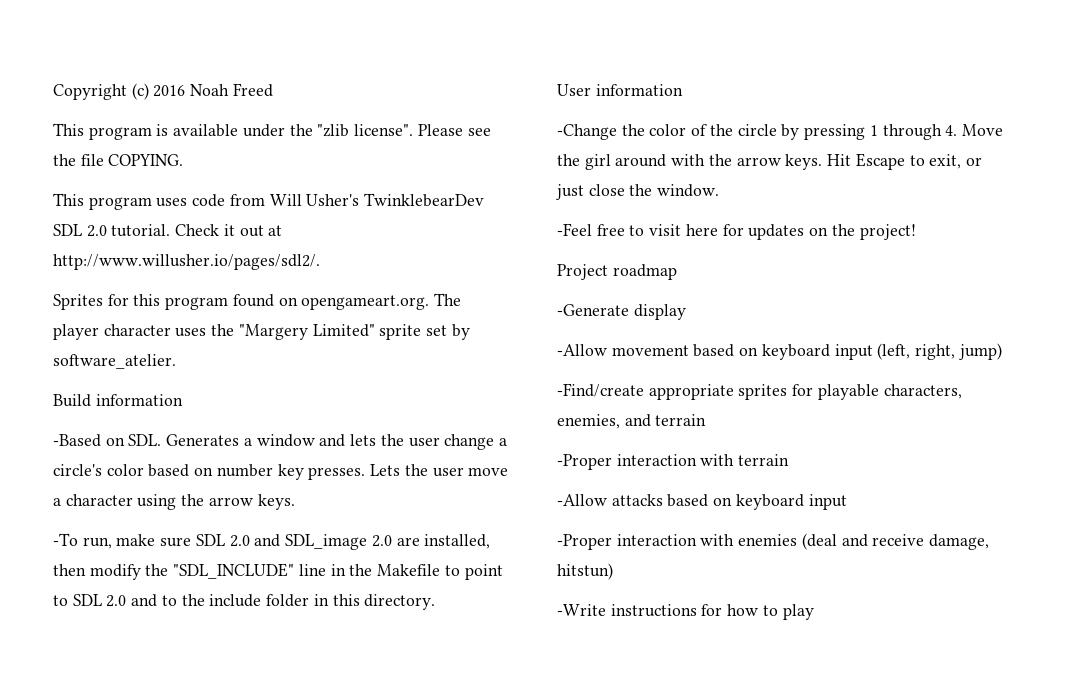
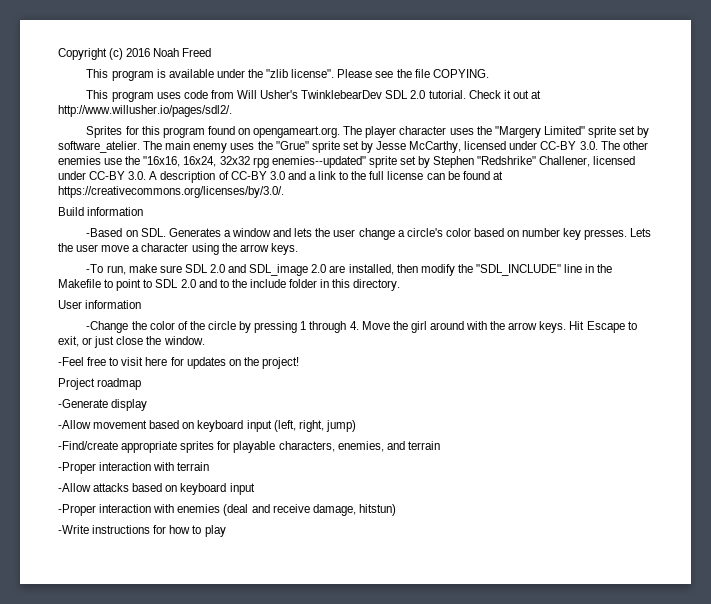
+ The main enemy uses the "Grue" sprite set by Jesse McCarthy, licensed under CC-BY 3.0. The other enemies use the "16x16, 16x24, 32x32 rpg enemies--updated" sprite set by Stephen "Redshrike" Challener, licensed under CC-BY 3.0. A description of CC-BY 3.0 and a link to the full license can be found at https://creativecommons.org/licenses/by/3.0/.

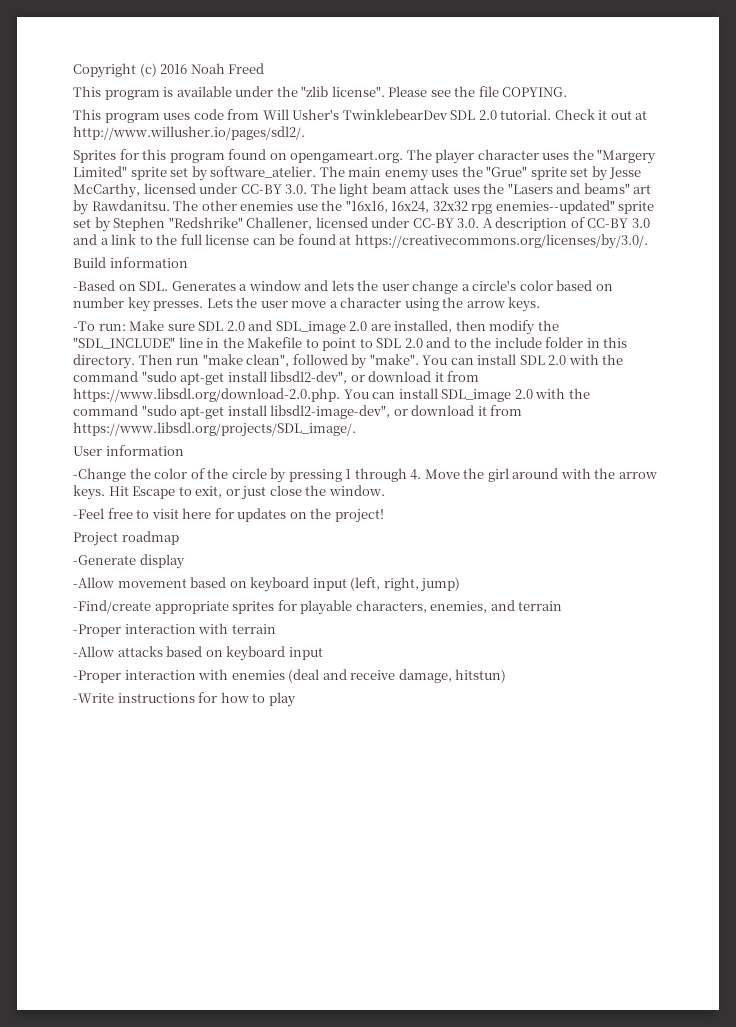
- The main enemy uses the "Grue" sprite set by Jesse McCarthy, licensed under CC-BY 3.0. The other enemies use the "16x16, 16x24, 32x32 rpg enemies--updated" sprite set by Stephen "Redshrike" Challener, licensed under CC-BY 3.0. A description of CC-BY 3.0 and a link to the full license can be found at https://creativecommons.org/licenses/by/3.0/.
+ The main enemy uses the "Grue" sprite set by Jesse McCarthy, licensed under CC-BY 3.0. The light beam attack uses the "Lasers and beams" art by Rawdanitsu. The other enemies use the "16x16, 16x24, 32x32 rpg enemies--updated" sprite set by Stephen "Redshrike" Challener, licensed under CC-BY 3.0. A description of CC-BY 3.0 and a link to the full license can be found at https://creativecommons.org/licenses/by/3.0/.
- -To run, make sure SDL 2.0 and SDL_image 2.0 are installed, then modify the "SDL_INCLUDE" line in the Makefile to point to SDL 2.0 and to the include folder in this directory.
+ -To run: Make sure SDL 2.0 and SDL_image 2.0 are installed, then modify the "SDL_INCLUDE" line in the Makefile to point to SDL 2.0 and to the include folder in this directory. Then run "make clean", followed by "make". You can install SDL 2.0 with the command "sudo apt-get install libsdl2-dev", or download it from https://www.libsdl.org/download-2.0.php. You can install SDL_image 2.0 with the command "sudo apt-get install libsdl2-image-dev", or download it from https://www.libsdl.org/projects/SDL_image/.

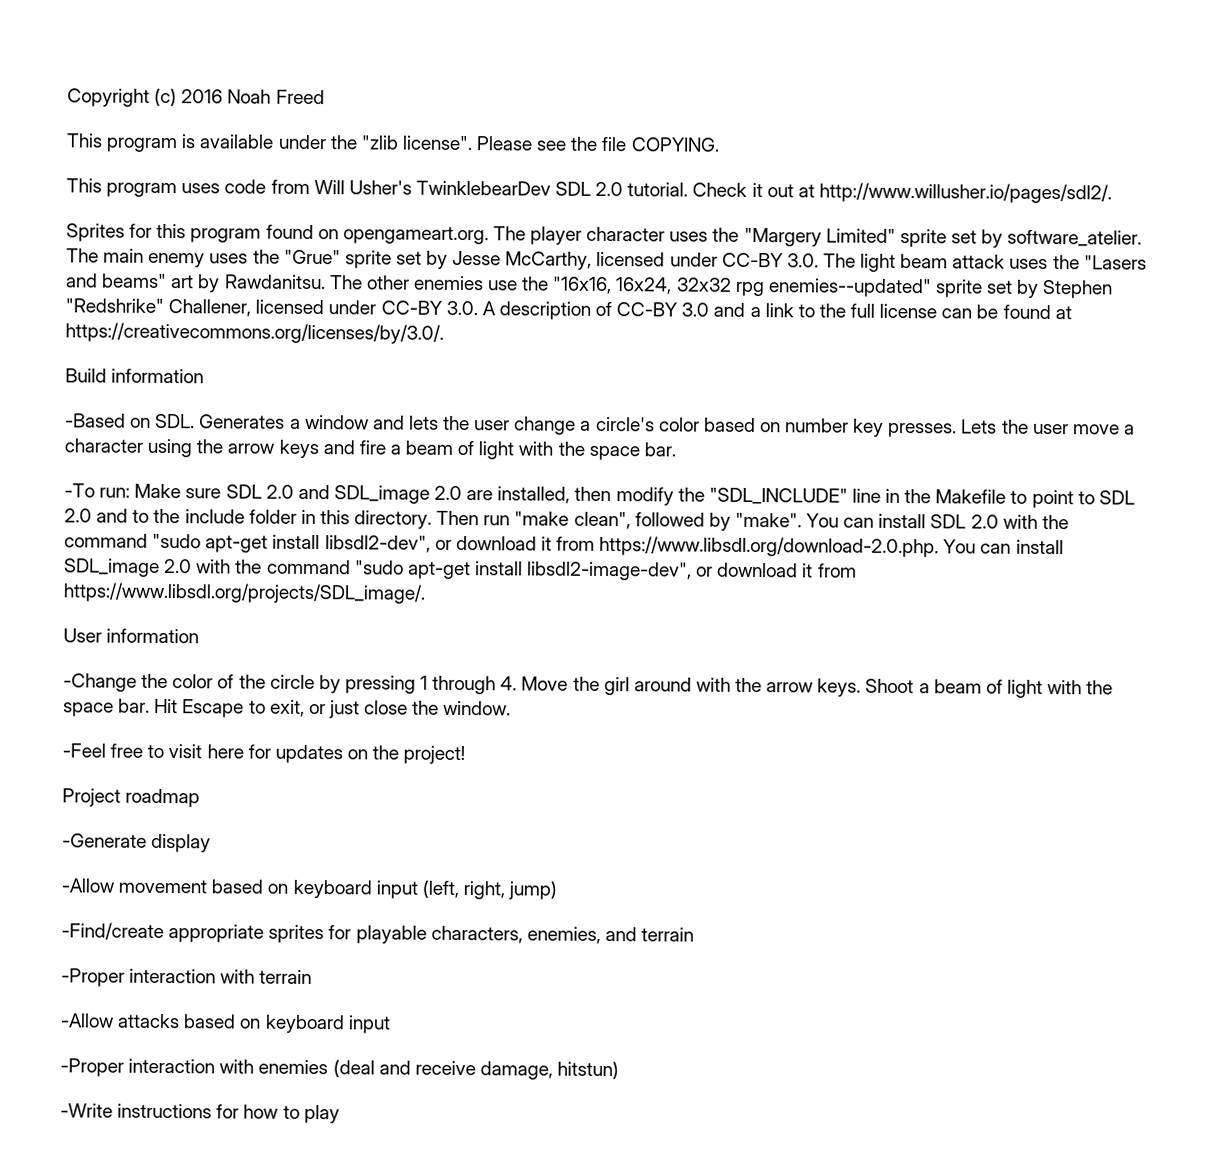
- Lets the user move a character using the arrow keys.
+ Lets the user move a character using the arrow keys and fire a beam of light with the space bar.
+ Shoot a beam of light with the space bar.

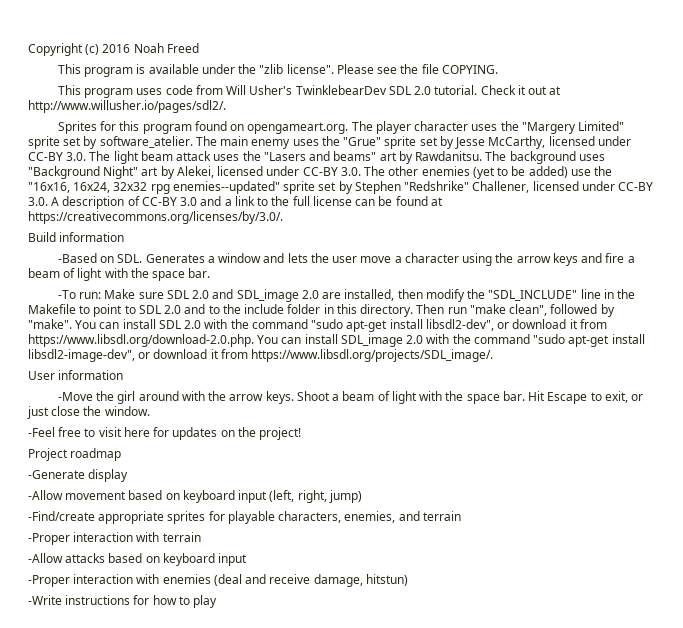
- The other enemies use the "16x16, 16x24, 32x32 rpg enemies--updated" sprite set by Stephen "Redshrike" Challener, licensed under CC-BY 3.0. A description of CC-BY 3.0 and a link to the full license can be found at https://creativecommons.org/licenses/by/3.0/.
+ The background uses "Background Night" art by Alekei, licensed under CC-BY 3.0. The other enemies (yet to be added) use the "16x16, 16x24, 32x32 rpg enemies--updated" sprite set by Stephen "Redshrike" Challener, licensed under CC-BY 3.0. A description of CC-BY 3.0 and a link to the full license can be found at https://creativecommons.org/licenses/by/3.0/.
- -Based on SDL. Generates a window and lets the user change a circle's color based on number key presses. Lets the user move a character using the arrow keys and fire a beam of light with the space bar.
+ -Based on SDL. Generates a window and lets the user move a character using the arrow keys and fire a beam of light with the space bar.
- -Change the color of the circle by pressing 1 through 4. Move the girl around with the arrow keys.
+ -Move the girl around with the arrow keys.

